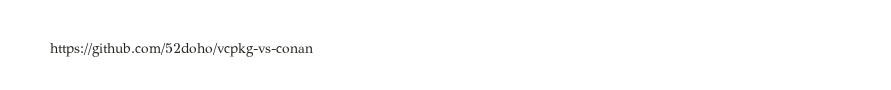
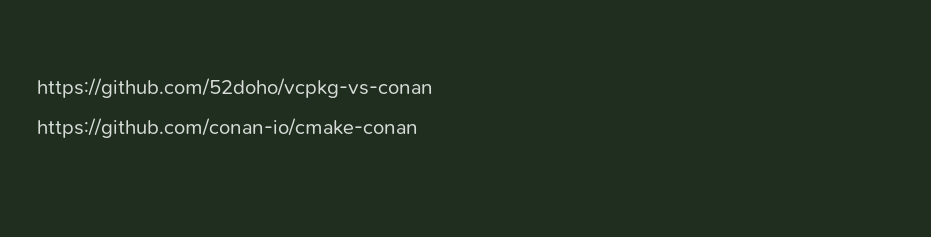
+ https://github.com/conan-io/cmake-conan

